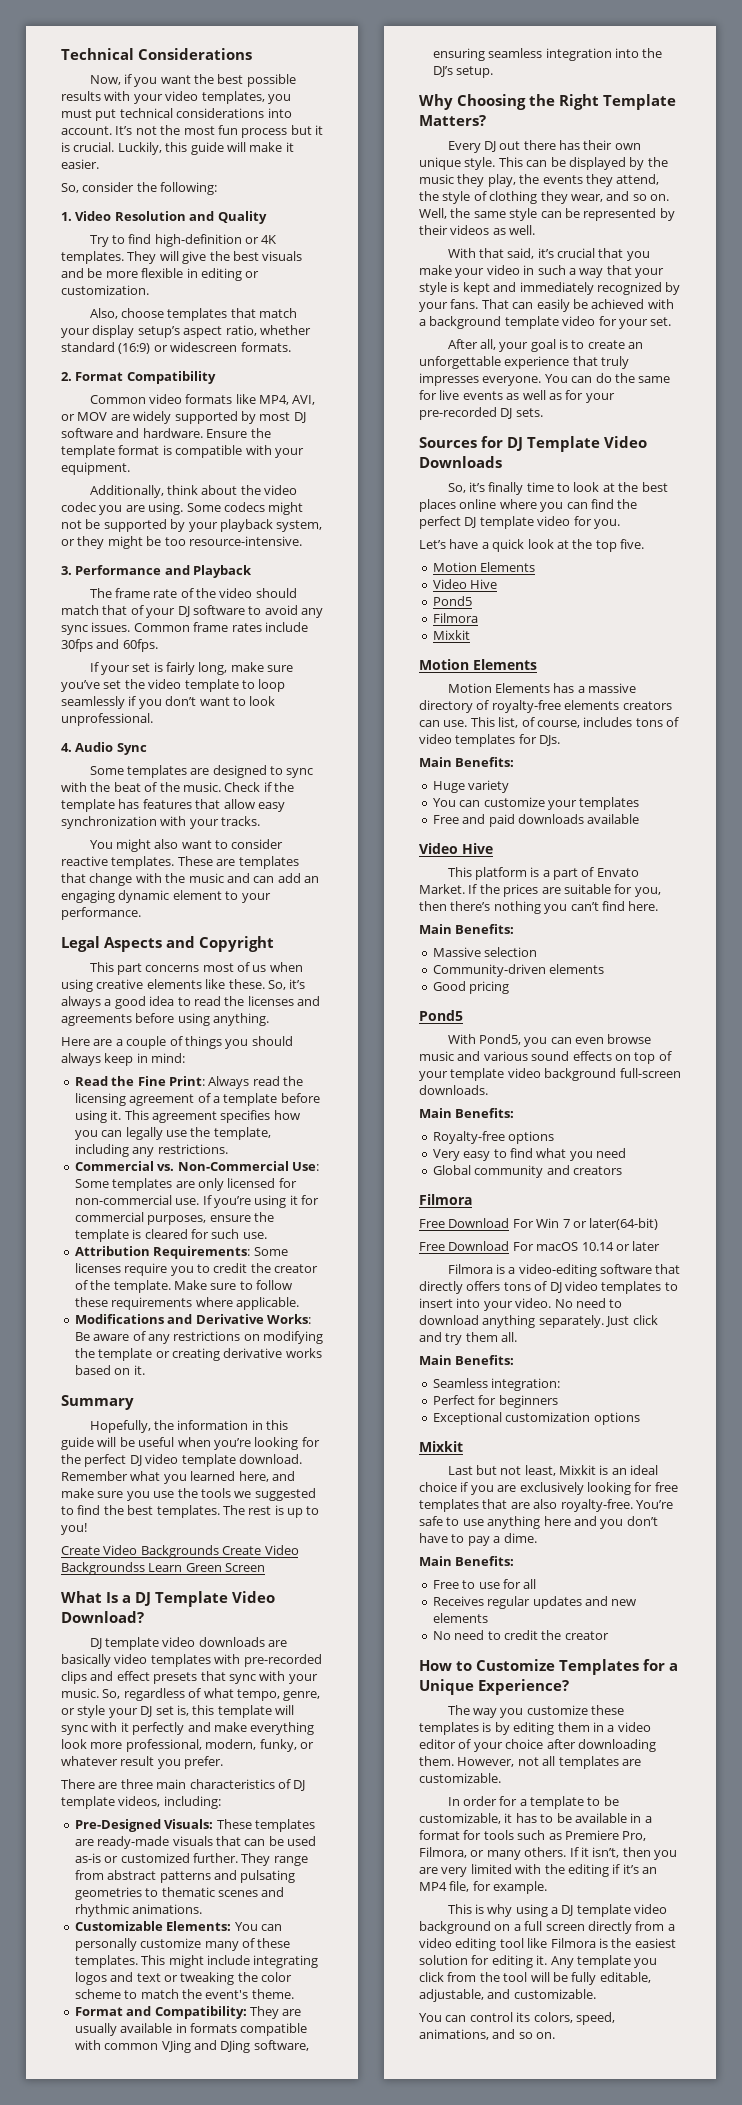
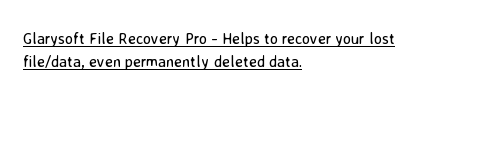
- Technical Considerations
- Now, if you want the best possible results with your video templates, you must put technical considerations into account. It’s not the most fun process but it is crucial. Luckily, this guide will make it easier.
- So, consider the following:
- 1. Video Resolution and Quality
- Try to find high-definition or 4K templates. They will give the best visuals and be more flexible in editing or customization.
- Also, choose templates that match your display setup’s aspect ratio, whether standard (16:9) or widescreen formats.
- 2. Format Compatibility
- Common video formats like MP4, AVI, or MOV are widely supported by most DJ software and hardware. Ensure the template format is compatible with your equipment.
- Additionally, think about the video codec you are using. Some codecs might not be supported by your playback system, or they might be too resource-intensive.
- 3. Performance and Playback
- The frame rate of the video should match that of your DJ software to avoid any sync issues. Common frame rates include 30fps and 60fps.
- If your set is fairly long, make sure you’ve set the video template to loop seamlessly if you don’t want to look unprofessional.
- 4. Audio Sync
- Some templates are designed to sync with the beat of the music. Check if the template has features that allow easy synchronization with your tracks.
- You might also want to consider reactive templates. These are templates that change with the music and can add an engaging dynamic element to your performance.
- Legal Aspects and Copyright
- This part concerns most of us when using creative elements like these. So, it’s always a good idea to read the licenses and agreements before using anything.
- Here are a couple of things you should always keep in mind:
- Read the Fine Print: Always read the licensing agreement of a template before using it. This agreement specifies how you can legally use the template, including any restrictions.
- Commercial vs. Non-Commercial Use: Some templates are only licensed for non-commercial use. If you’re using it for commercial purposes, ensure the template is cleared for such use.
- Attribution Requirements: Some licenses require you to credit the creator of the template. Make sure to follow these requirements where applicable.
- Modifications and Derivative Works: Be aware of any restrictions on modifying the template or creating derivative works based on it.
- Summary
- Hopefully, the information in this guide will be useful when you’re looking for the perfect DJ video template download. Remember what you learned here, and make sure you use the tools we suggested to find the best templates. The rest is up to you!
- Create Video Backgrounds Create Video Backgroundss Learn Green Screen
- What Is a DJ Template Video Download?
- DJ template video downloads are basically video templates with pre-recorded clips and effect presets that sync with your music. So, regardless of what tempo, genre, or style your DJ set is, this template will sync with it perfectly and make everything look more professional, modern, funky, or whatever result you prefer.
- There are three main characteristics of DJ template videos, including:
- Pre-Designed Visuals: These templates are ready-made visuals that can be used as-is or customized further. They range from abstract patterns and pulsating geometries to thematic scenes and rhythmic animations.
- Customizable Elements: You can personally customize many of these templates. This might include integrating logos and text or tweaking the color scheme to match the event's theme.
- Format and Compatibility: They are usually available in formats compatible with common VJing and DJing software, ensuring seamless integration into the DJ’s setup.
- Why Choosing the Right Template Matters?
- Every DJ out there has their own unique style. This can be displayed by the music they play, the events they attend, the style of clothing they wear, and so on. Well, the same style can be represented by their videos as well.
- With that said, it’s crucial that you make your video in such a way that your style is kept and immediately recognized by your fans. That can easily be achieved with a background template video for your set.
- After all, your goal is to create an unforgettable experience that truly impresses everyone. You can do the same for live events as well as for your pre-recorded DJ sets.
- Sources for DJ Template Video Downloads
- So, it’s finally time to look at the best places online where you can find the perfect DJ template video for you.
- Let’s have a quick look at the top five.
- Motion Elements
- Video Hive
- Pond5
- Filmora
- Mixkit
- Motion Elements
- Motion Elements has a massive directory of royalty-free elements creators can use. This list, of course, includes tons of video templates for DJs.
- Main Benefits:
- Huge variety
- You can customize your templates
- Free and paid downloads available
- Video Hive
- This platform is a part of Envato Market. If the prices are suitable for you, then there’s nothing you can’t find here.
- Main Benefits:
- Massive selection
- Community-driven elements
- Good pricing
- Pond5
- With Pond5, you can even browse music and various sound effects on top of your template video background full-screen downloads.
- Main Benefits:
- Royalty-free options
- Very easy to find what you need
- Global community and creators
- Filmora
- Free Download For Win 7 or later(64-bit)
- Free Download For macOS 10.14 or later
- Filmora is a video-editing software that directly offers tons of DJ video templates to insert into your video. No need to download anything separately. Just click and try them all.
- Main Benefits:
- Seamless integration:
- Perfect for beginners
- Exceptional customization options
- Mixkit
- Last but not least, Mixkit is an ideal choice if you are exclusively looking for free templates that are also royalty-free. You’re safe to use anything here and you don’t have to pay a dime.
- Main Benefits:
- Free to use for all
- Receives regular updates and new elements
- No need to credit the creator
- How to Customize Templates for a Unique Experience?
- The way you customize these templates is by editing them in a video editor of your choice after downloading them. However, not all templates are customizable.
- In order for a template to be customizable, it has to be available in a format for tools such as Premiere Pro, Filmora, or many others. If it isn’t, then you are very limited with the editing if it’s an MP4 file, for example.
- This is why using a DJ template video background on a full screen directly from a video editing tool like Filmora is the easiest solution for editing it. Any template you click from the tool will be fully editable, adjustable, and customizable.
- You can control its colors, speed, animations, and so on.
+ Glarysoft File Recovery Pro - Helps to recover your lost file/data, even permanently deleted data.

